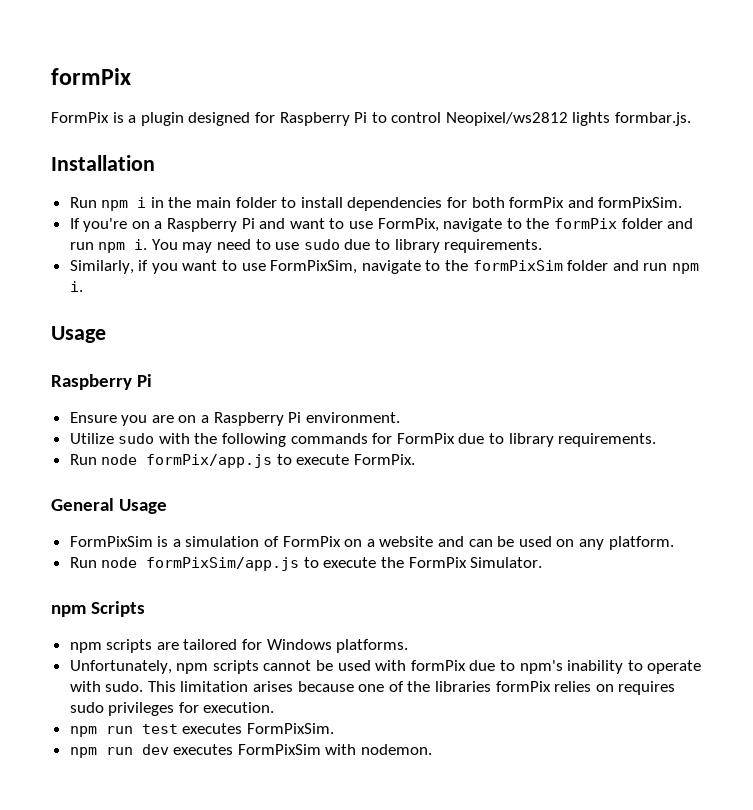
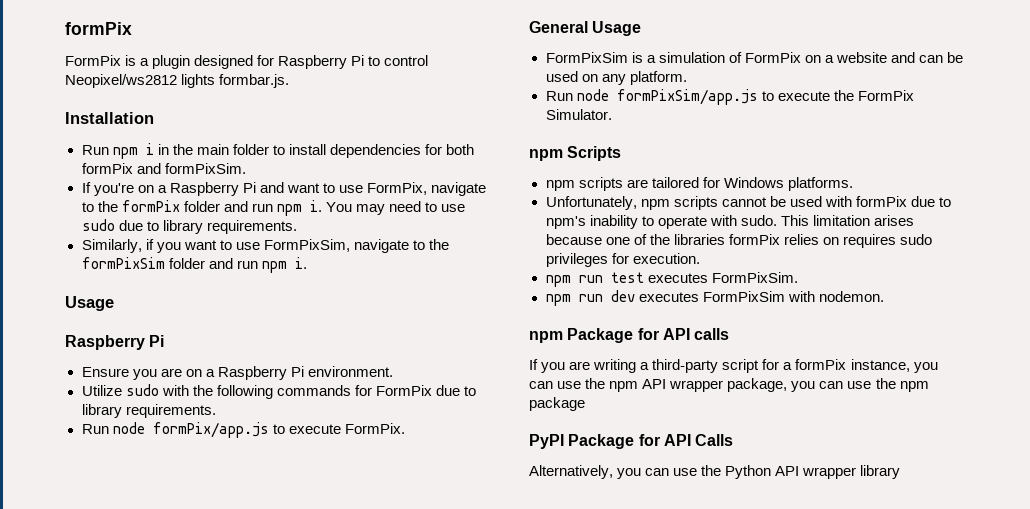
+ npm Package for API calls
+ If you are writing a third-party script for a formPix instance, you can use the npm API wrapper package, you can use the npm package
+ PyPI Package for API Calls
+ Alternatively, you can use the Python API wrapper library

